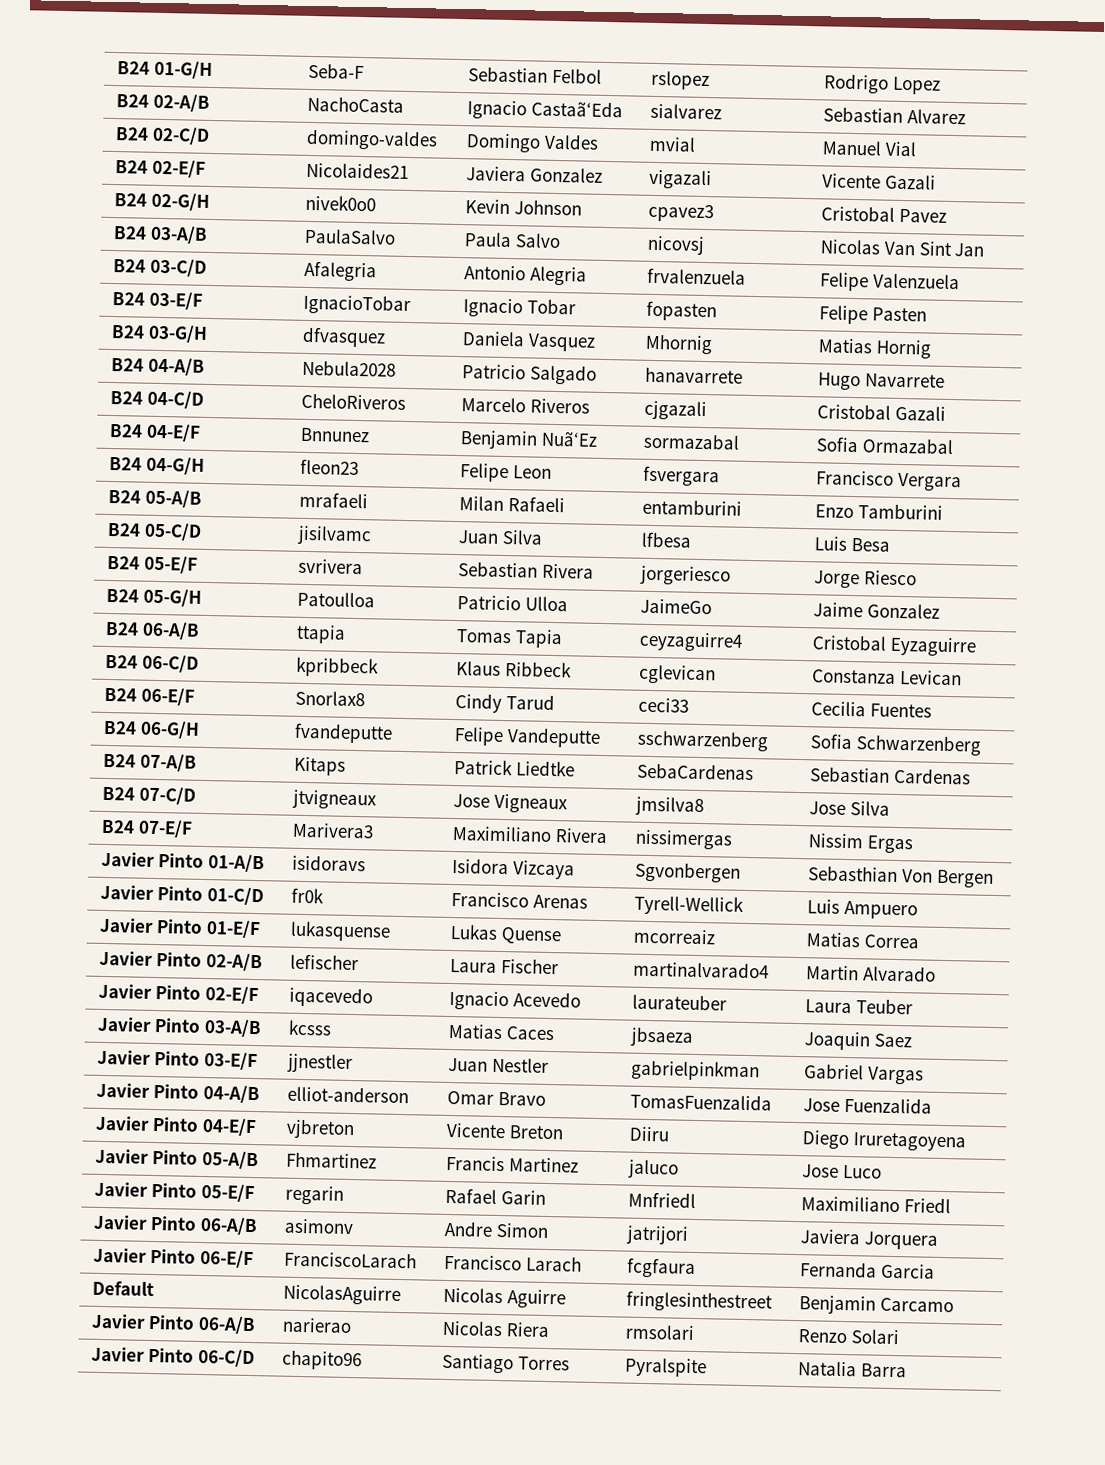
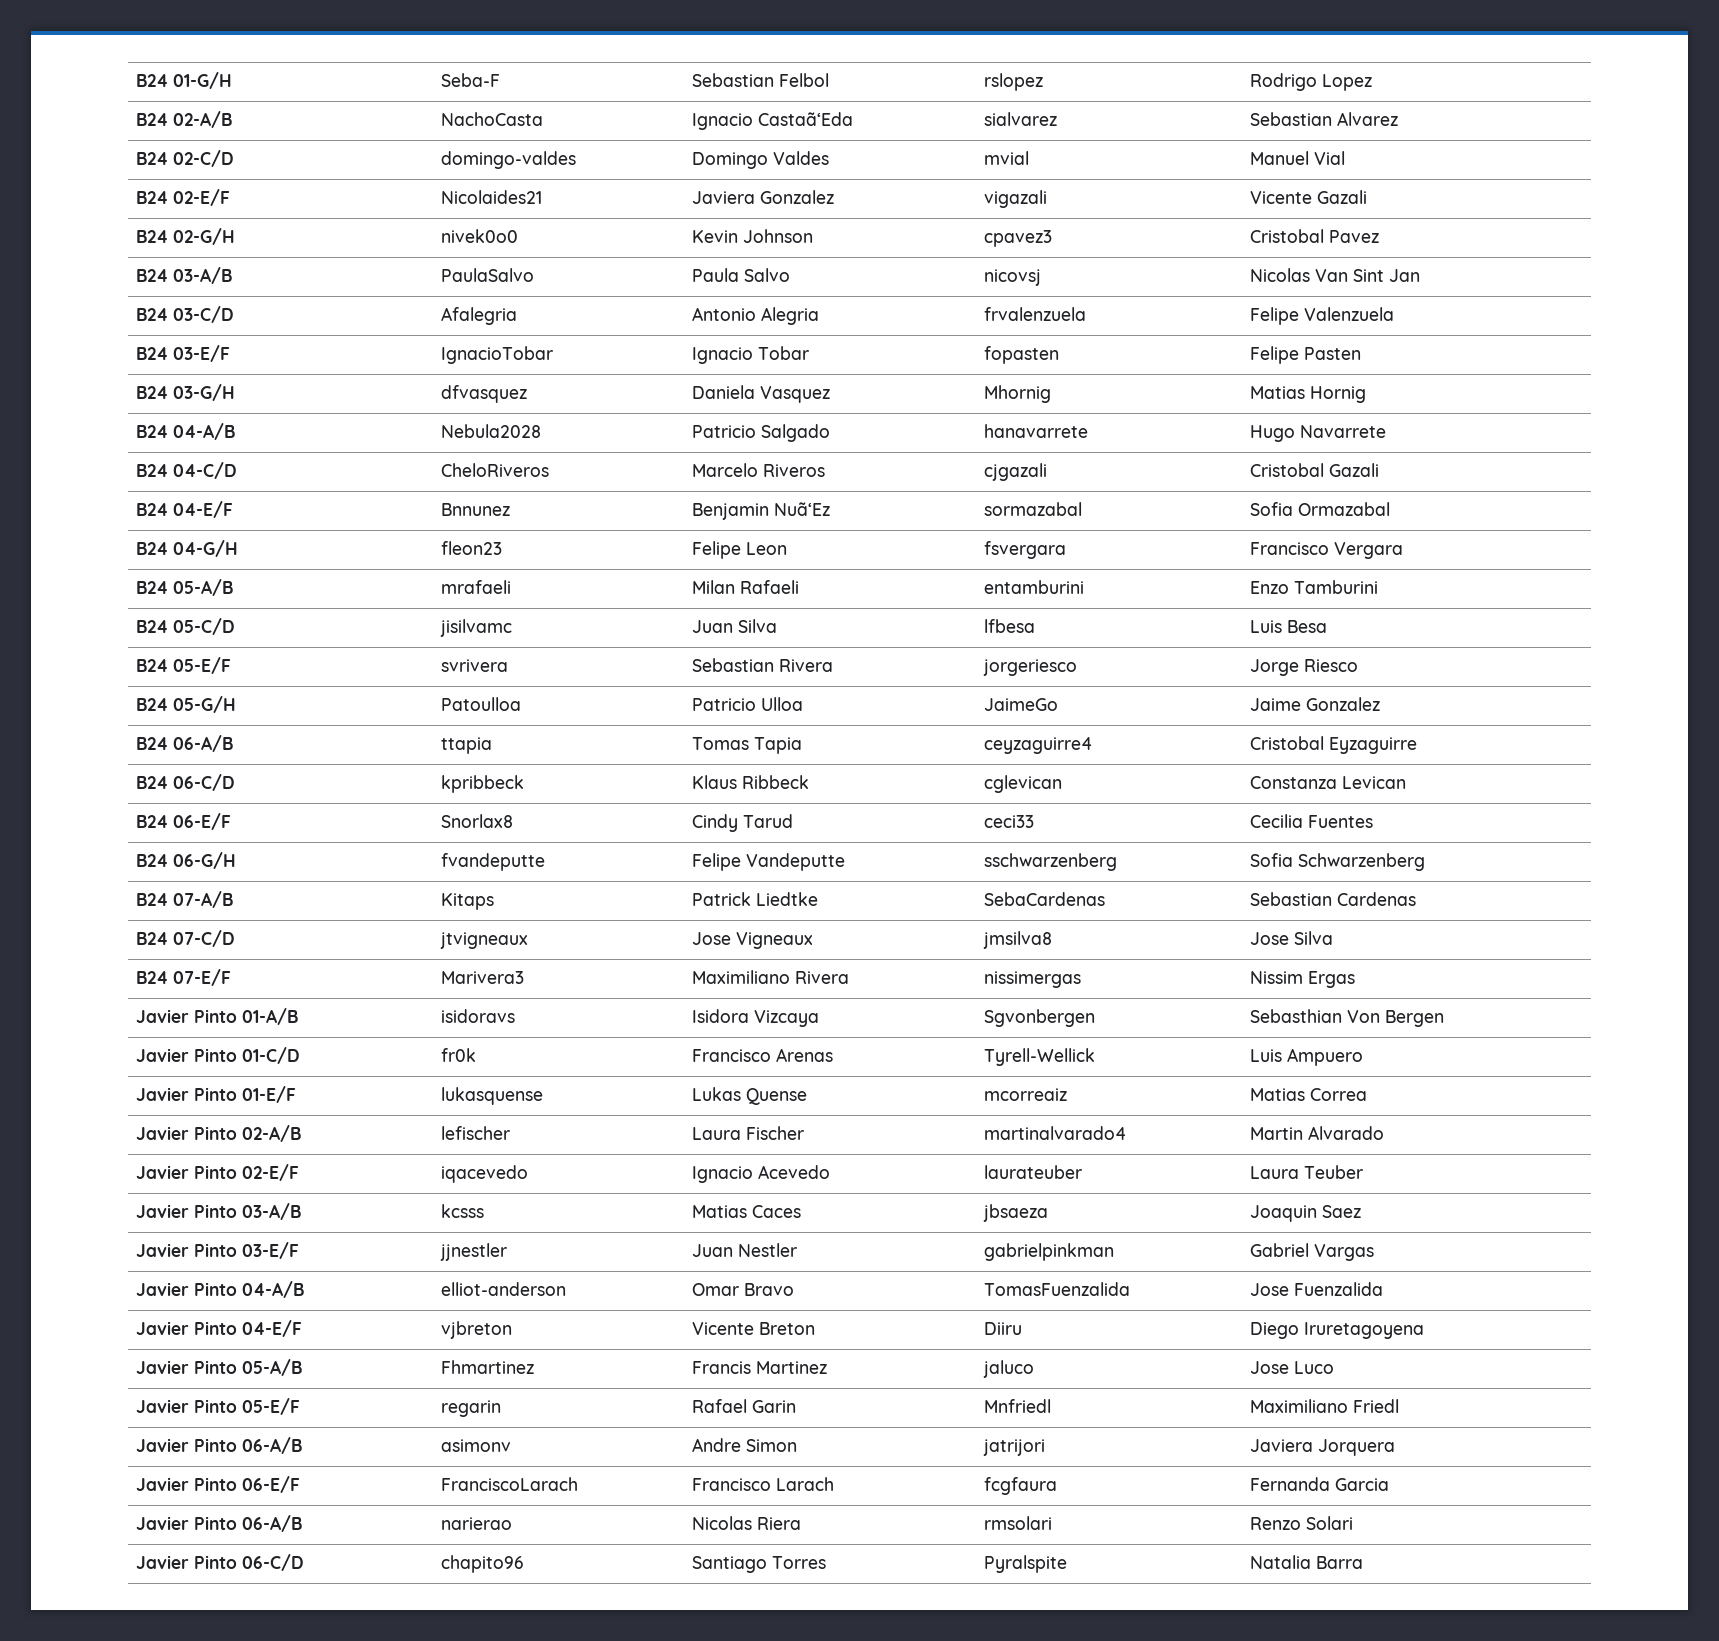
- Default | NicolasAguirre | Nicolas Aguirre | fringlesinthestreet | Benjamin Carcamo

